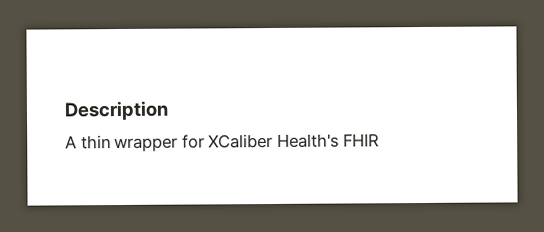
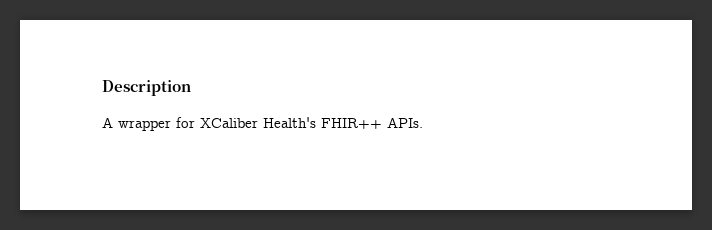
- A thin wrapper for XCaliber Health's FHIR
+ A wrapper for XCaliber Health's FHIR++ APIs.

